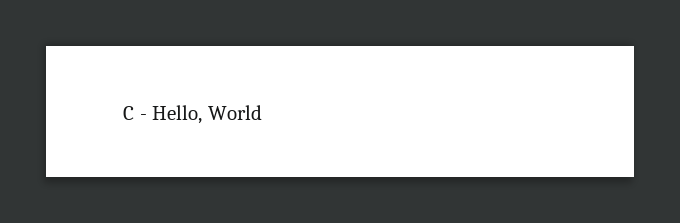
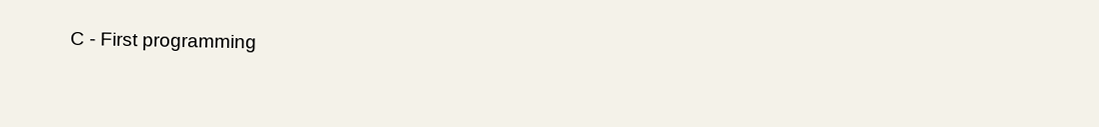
- C - Hello, World
+ C - First programming

